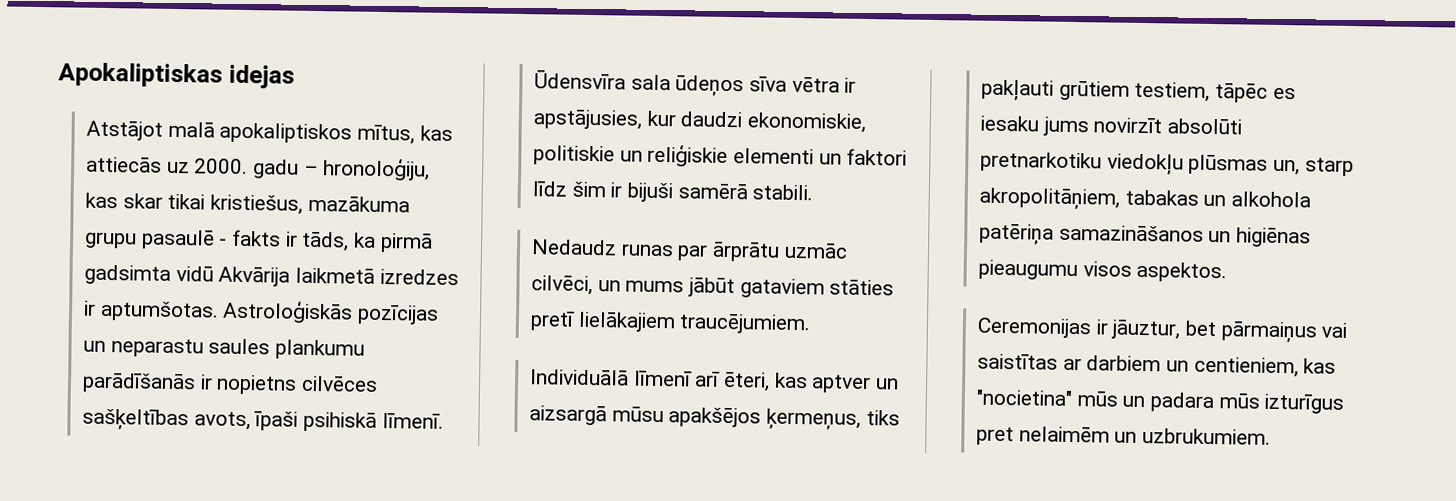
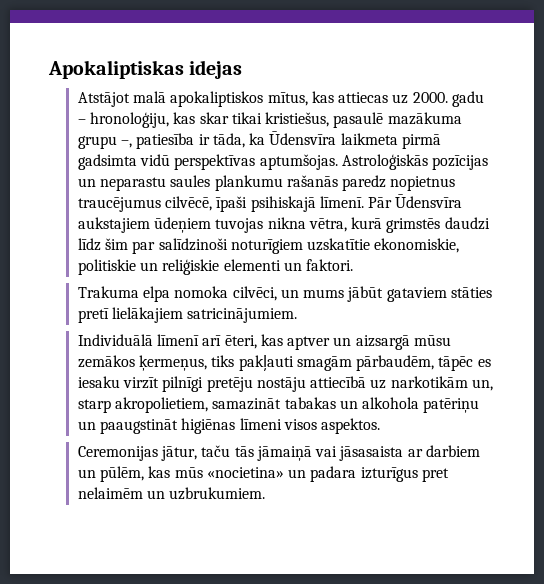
- Atstājot malā apokaliptiskos mītus, kas attiecās uz 2000. gadu – hronoloģiju, kas skar tikai kristiešus, mazākuma grupu pasaulē - fakts ir tāds, ka pirmā gadsimta vidū Akvārija laikmetā izredzes ir aptumšotas.
+ Atstājot malā apokaliptiskos mītus, kas attiecas uz 2000. gadu – hronoloģiju, kas skar tikai kristiešus, pasaulē mazākuma grupu –, patiesība ir tāda, ka Ūdensvīra laikmeta pirmā gadsimta vidū perspektīvas aptumšojas.
- Astroloģiskās pozīcijas un neparastu saules plankumu parādīšanās ir nopietns cilvēces sašķeltības avots, īpaši psihiskā līmenī. Ūdensvīra sala ūdeņos sīva vētra ir apstājusies, kur daudzi ekonomiskie, politiskie un reliģiskie elementi un faktori līdz šim ir bijuši samērā stabili.
- Nedaudz runas par ārprātu uzmāc cilvēci, un mums jābūt gataviem stāties pretī lielākajiem traucējumiem.
+ Astroloģiskās pozīcijas un neparastu saules plankumu rašanās paredz nopietnus traucējumus cilvēcē, īpaši psihiskajā līmenī. Pār Ūdensvīra aukstajiem ūdeņiem tuvojas nikna vētra, kurā grimstēs daudzi līdz šim par salīdzinoši noturīgiem uzskatītie ekonomiskie, politiskie un reliģiskie elementi un faktori.
+ Trakuma elpa nomoka cilvēci, un mums jābūt gataviem stāties pretī lielākajiem satricinājumiem.
- Individuālā līmenī arī ēteri, kas aptver un aizsargā mūsu apakšējos ķermeņus, tiks pakļauti grūtiem testiem, tāpēc es iesaku jums novirzīt absolūti pretnarkotiku viedokļu plūsmas un, starp akropolitāņiem, tabakas un alkohola patēriņa samazināšanos un higiēnas pieaugumu visos aspektos.
- Ceremonijas ir jāuztur, bet pārmaiņus vai saistītas ar darbiem un centieniem, kas "nocietina" mūs un padara mūs izturīgus pret nelaimēm un uzbrukumiem.
+ Individuālā līmenī arī ēteri, kas aptver un aizsargā mūsu zemākos ķermeņus, tiks pakļauti smagām pārbaudēm, tāpēc es iesaku virzīt pilnīgi pretēju nostāju attiecībā uz narkotikām un, starp akropolietiem, samazināt tabakas un alkohola patēriņu un paaugstināt higiēnas līmeni visos aspektos.
+ Ceremonijas jātur, taču tās jāmaiņā vai jāsasaista ar darbiem un pūlēm, kas mūs «nocietina» un padara izturīgus pret nelaimēm un uzbrukumiem.

